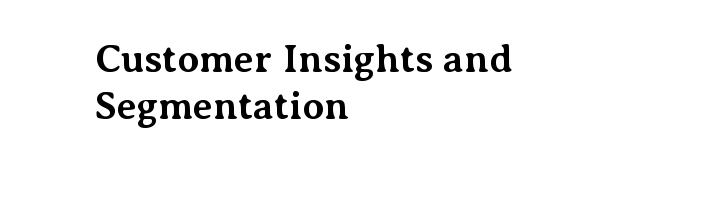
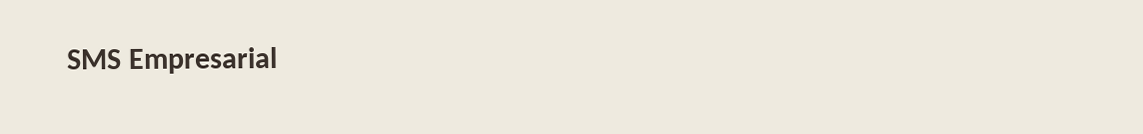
- Customer Insights and Segmentation
+ SMS Empresarial

